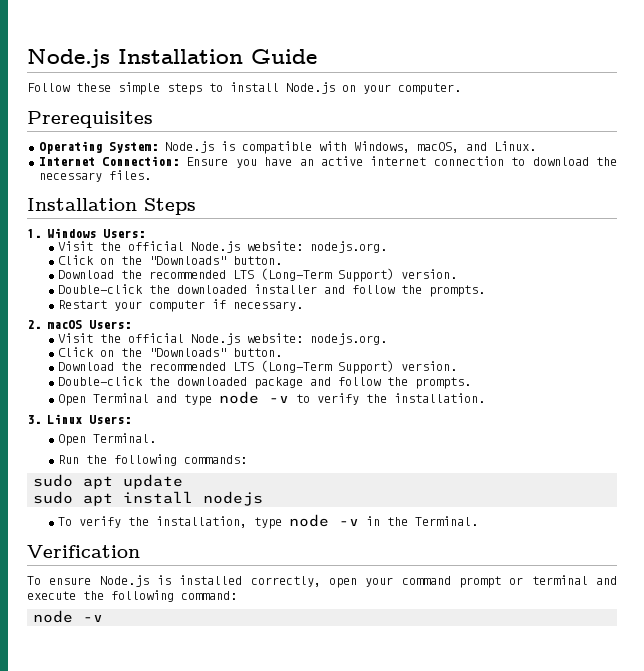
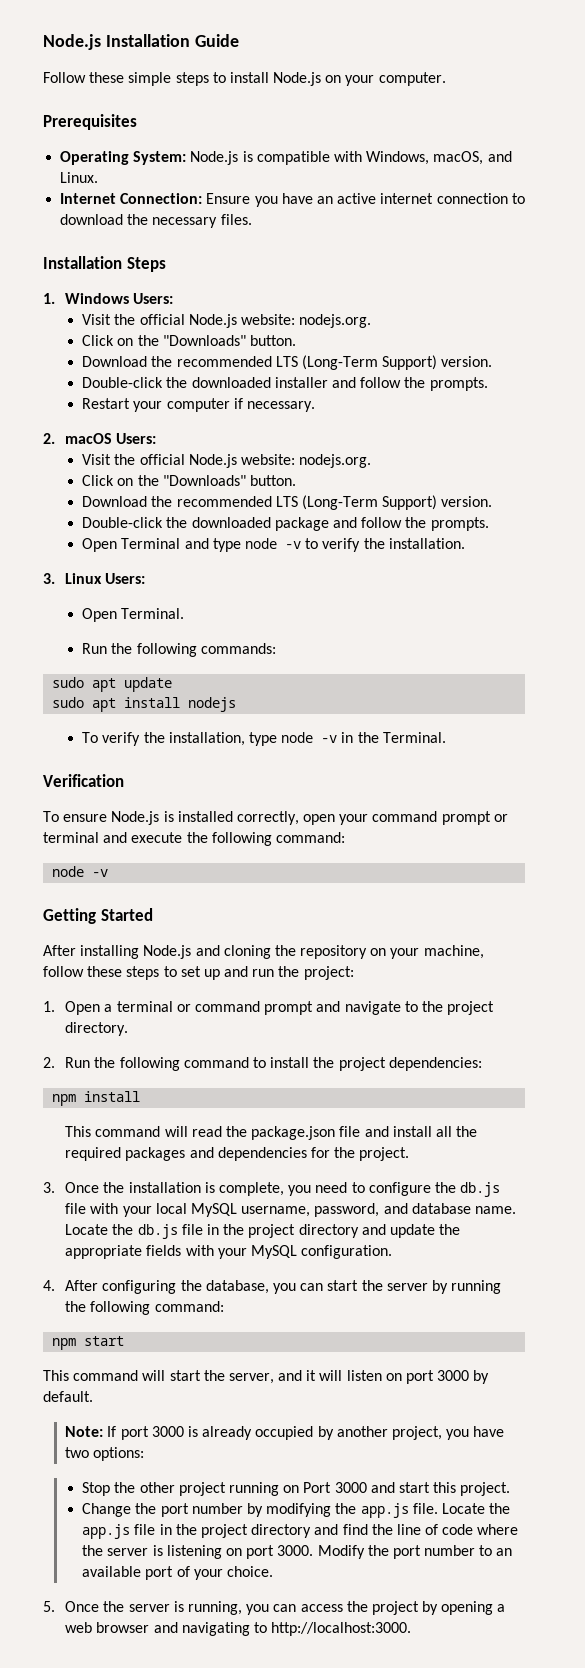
+ Getting Started
+ After installing Node.js and cloning the repository on your machine, follow these steps to set up and run the project:
+ 1. Open a terminal or command prompt and navigate to the project directory.
+ 2. Run the following command to install the project dependencies:
+ npm install
+ This command will read the package.json file and install all the required packages and dependencies for the project.
+ 3. Once the installation is complete, you need to configure the db.js file with your local MySQL username, password, and database name. Locate the db.js file in the project directory and update the appropriate fields with your MySQL configuration.
+ 4. After configuring the database, you can start the server by running the following command:
+ npm start
+ This command will start the server, and it will listen on port 3000 by default.
+ Note: If port 3000 is already occupied by another project, you have two options:
+ Stop the other project running on Port 3000 and start this project.
+ Change the port number by modifying the app.js file. Locate the app.js file in the project directory and find the line of code where the server is listening on port 3000. Modify the port number to an available port of your choice.
+ 5. Once the server is running, you can access the project by opening a web browser and navigating to http://localhost:3000.

